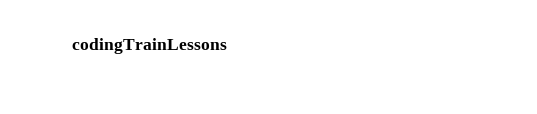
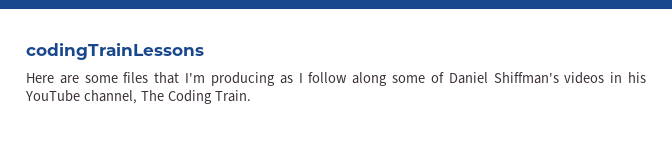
+ Here are some files that I'm producing as I follow along some of Daniel Shiffman's videos in his YouTube channel, The Coding Train.

